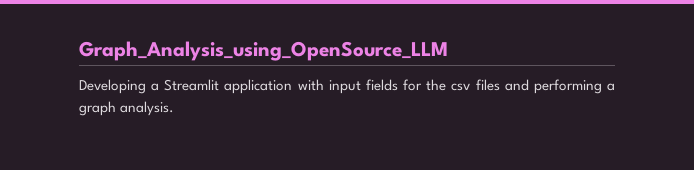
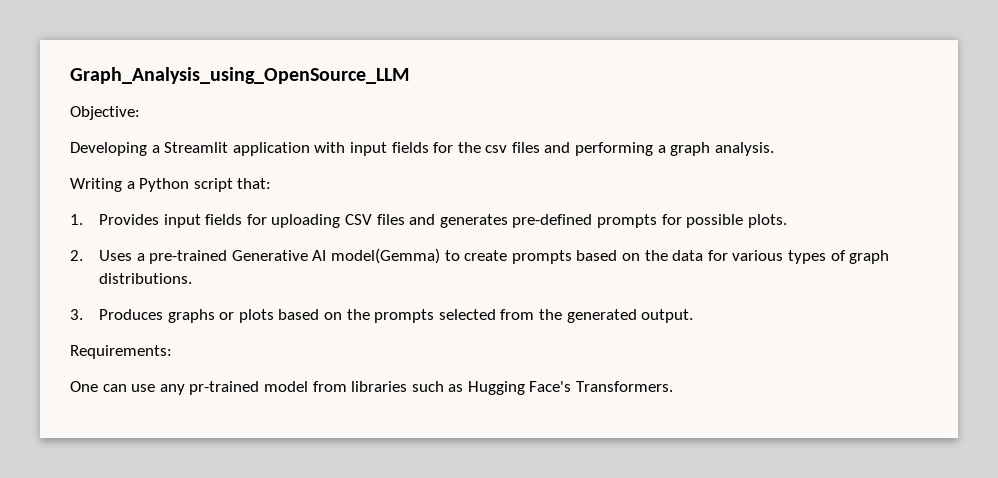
+ Objective:
+ Writing a Python script that:
+ 1. Provides input fields for uploading CSV files and generates pre-defined prompts for possible plots.
+ 2. Uses a pre-trained Generative AI model(Gemma) to create prompts based on the data for various types of graph distributions.
+ 3. Produces graphs or plots based on the prompts selected from the generated output.
+ Requirements:
+ One can use any pr-trained model from libraries such as Hugging Face's Transformers.

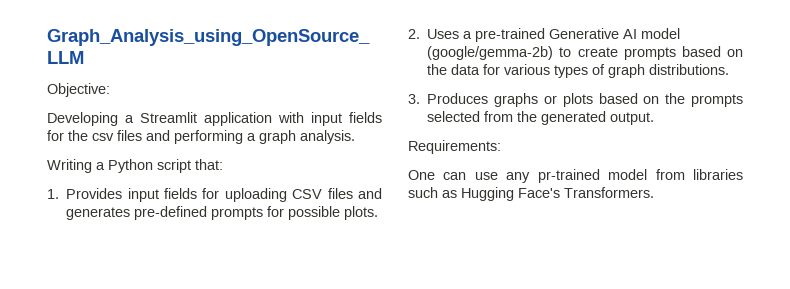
- 2. Uses a pre-trained Generative AI model(Gemma) to create prompts based on the data for various types of graph distributions.
+ 2. Uses a pre-trained Generative AI model (google/gemma-2b) to create prompts based on the data for various types of graph distributions.

